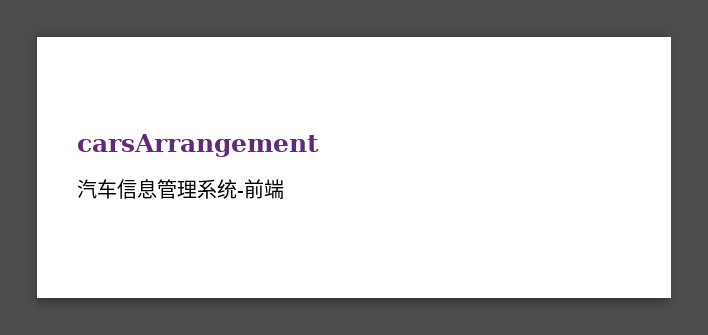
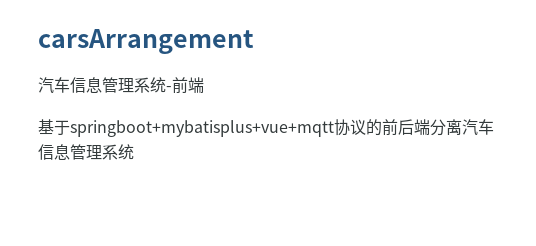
+ 基于springboot+mybatisplus+vue+mqtt协议的前后端分离汽车信息管理系统

